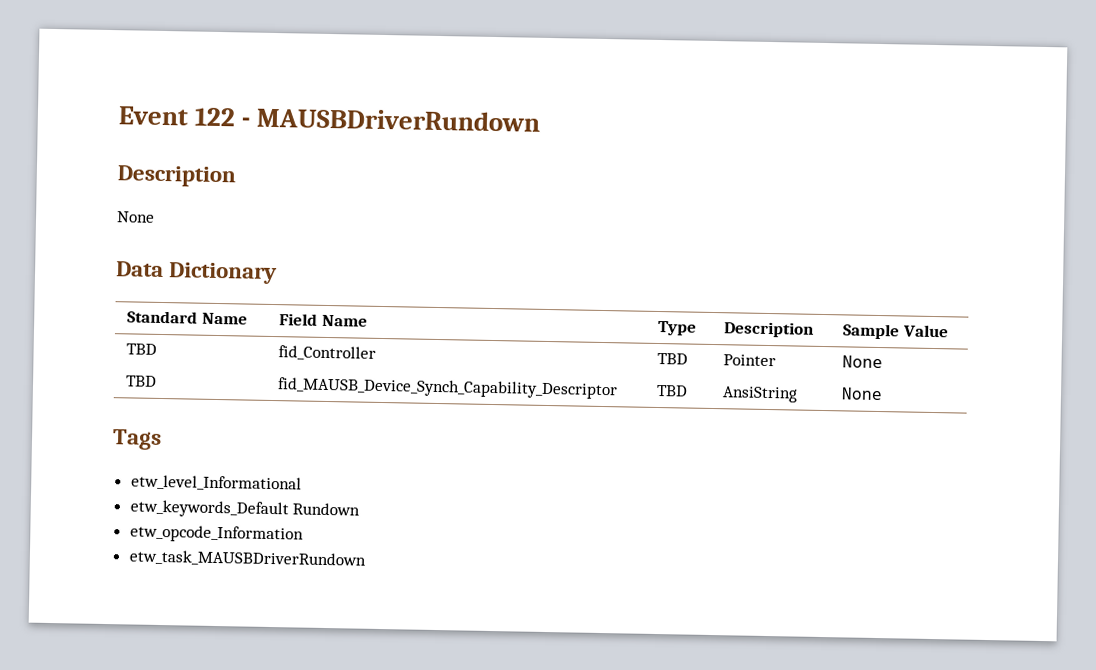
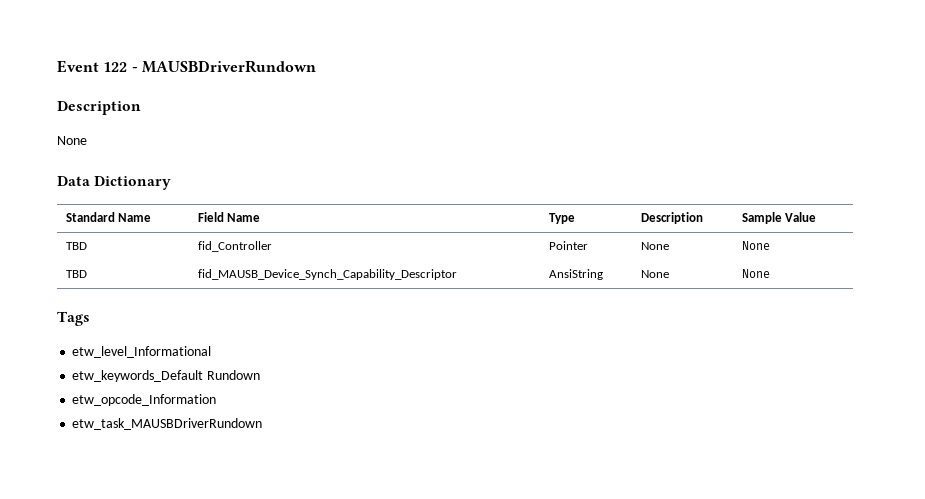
- TBD | fid_Controller | TBD | Pointer | None
+ TBD | fid_Controller | Pointer | None | None
- TBD | fid_MAUSB_Device_Synch_Capability_Descriptor | TBD | AnsiString | None
+ TBD | fid_MAUSB_Device_Synch_Capability_Descriptor | AnsiString | None | None

